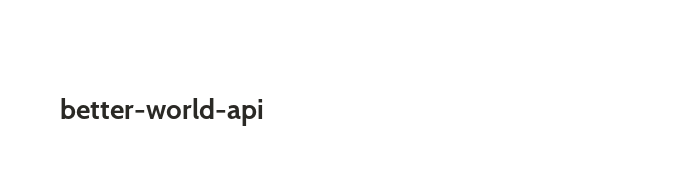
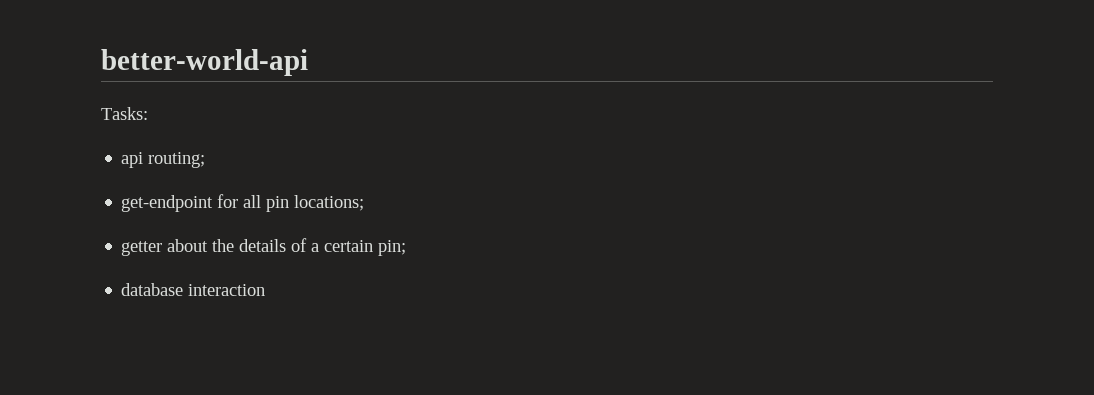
+ Tasks:
+ api routing;
+ get-endpoint for all pin locations;
+ getter about the details of a certain pin;
+ database interaction

